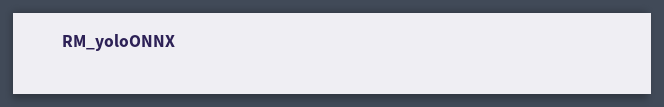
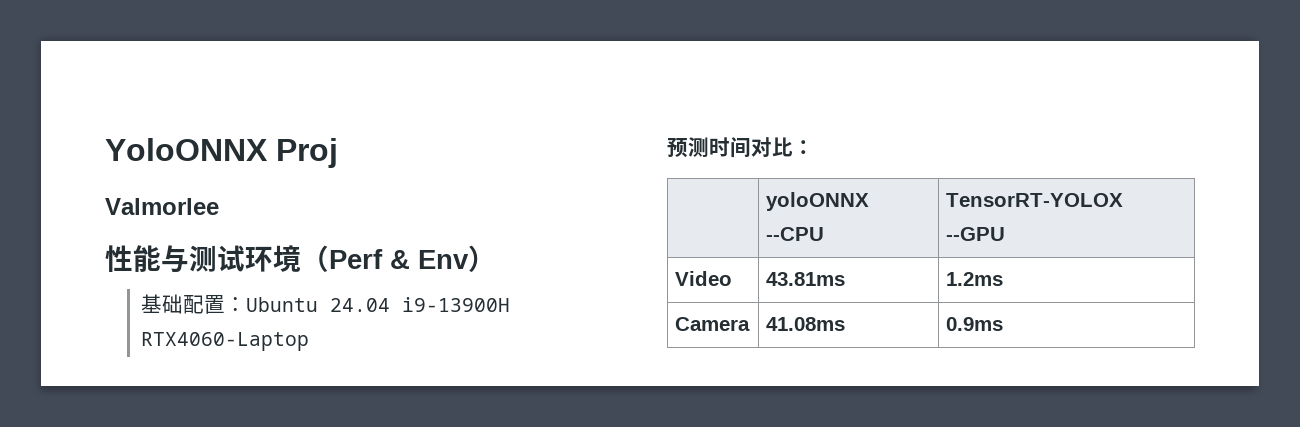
- RM_yoloONNX
+ YoloONNX Proj
+ Valmorlee
+ 性能与测试环境（Perf & Env）
+ 基础配置：Ubuntu 24.04 i9-13900H RTX4060-Laptop
+ 预测时间对比：
+ | yoloONNX --CPU | TensorRT-YOLOX --GPU
+ Video | 43.81ms | 1.2ms
+ Camera | 41.08ms | 0.9ms

